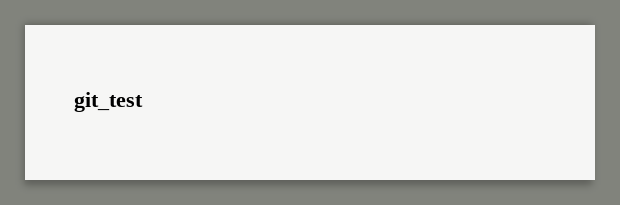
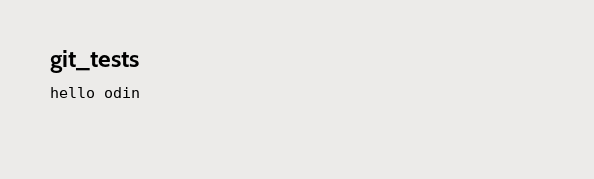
- git_test
+ git_tests
+ hello odin

